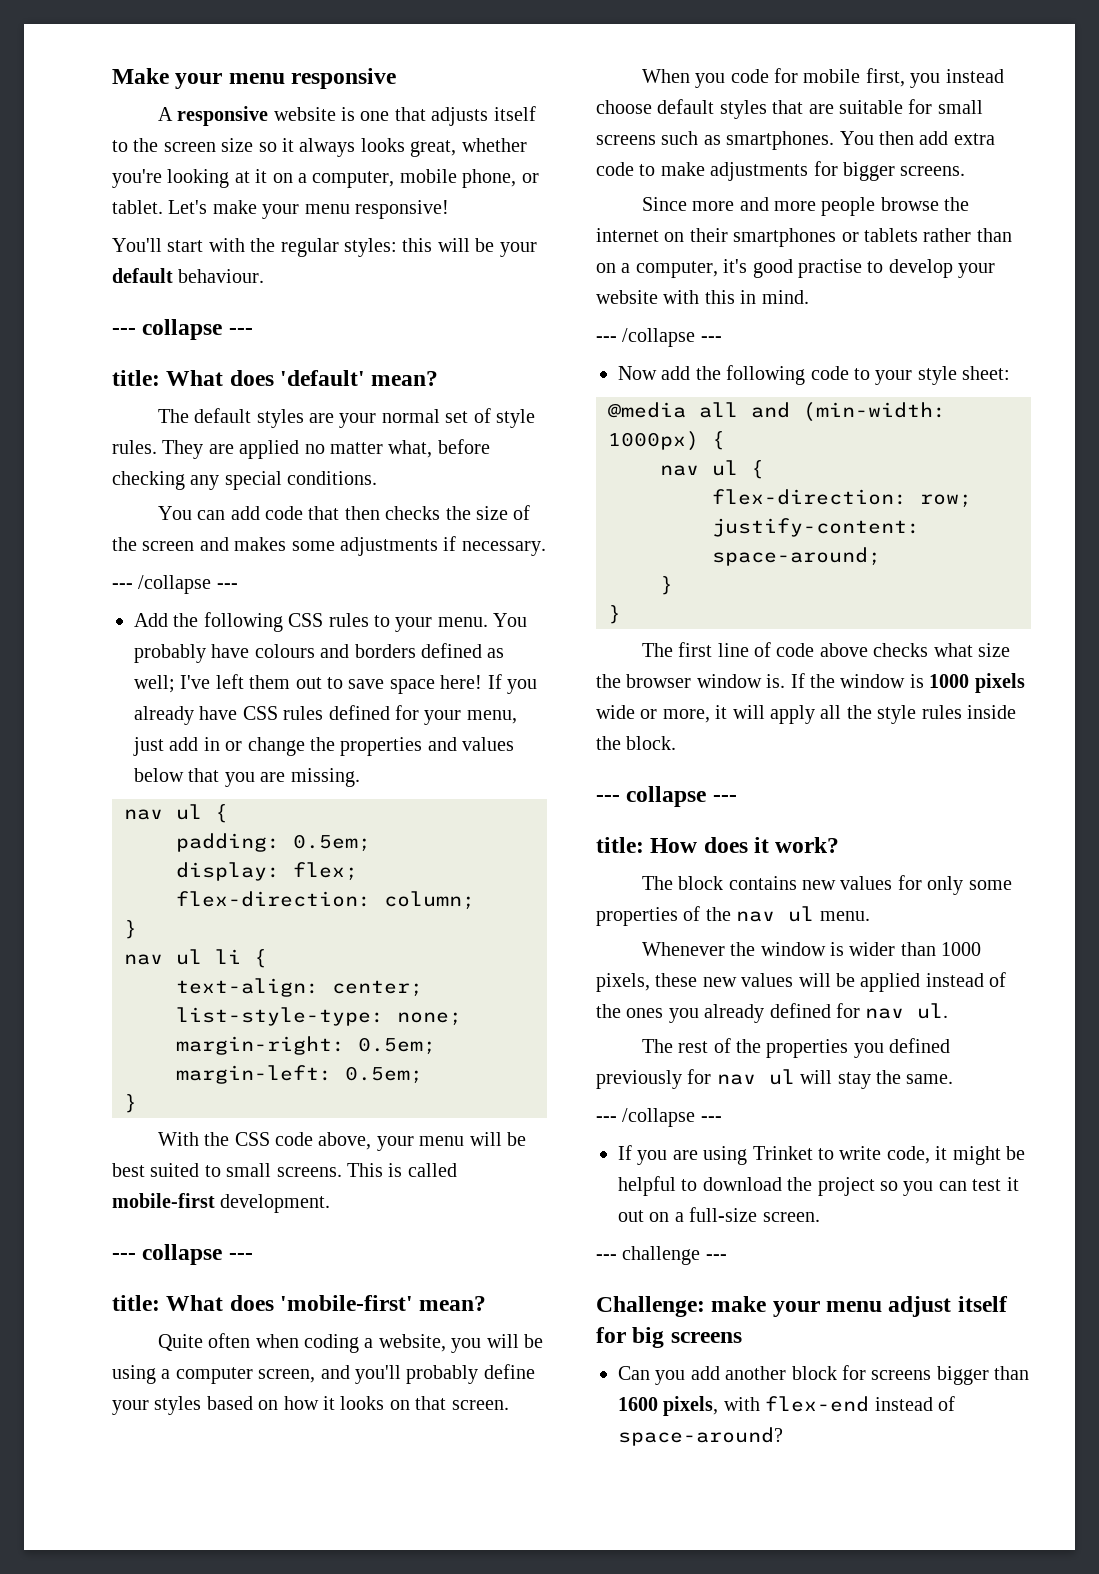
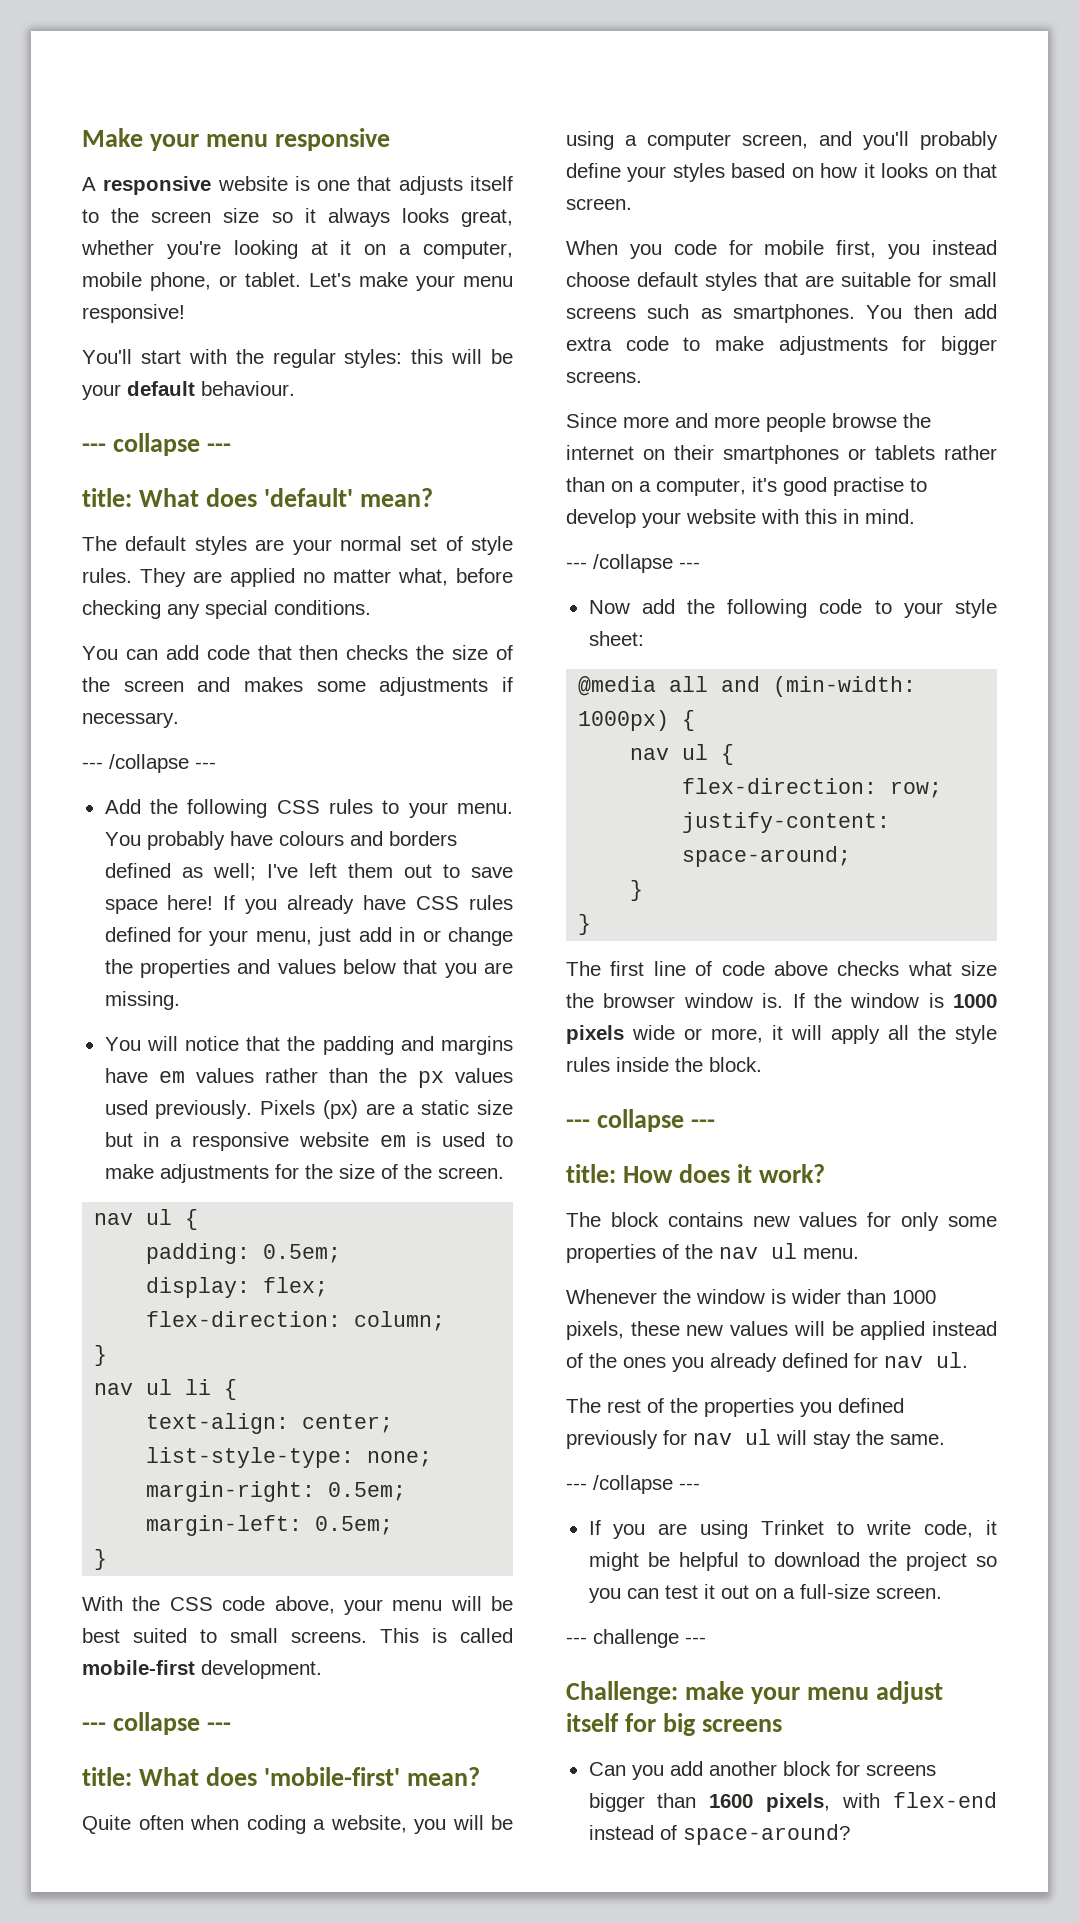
+ You will notice that the padding and margins have em values rather than the px values used previously. Pixels (px) are a static size but in a responsive website em is used to make adjustments for the size of the screen.

